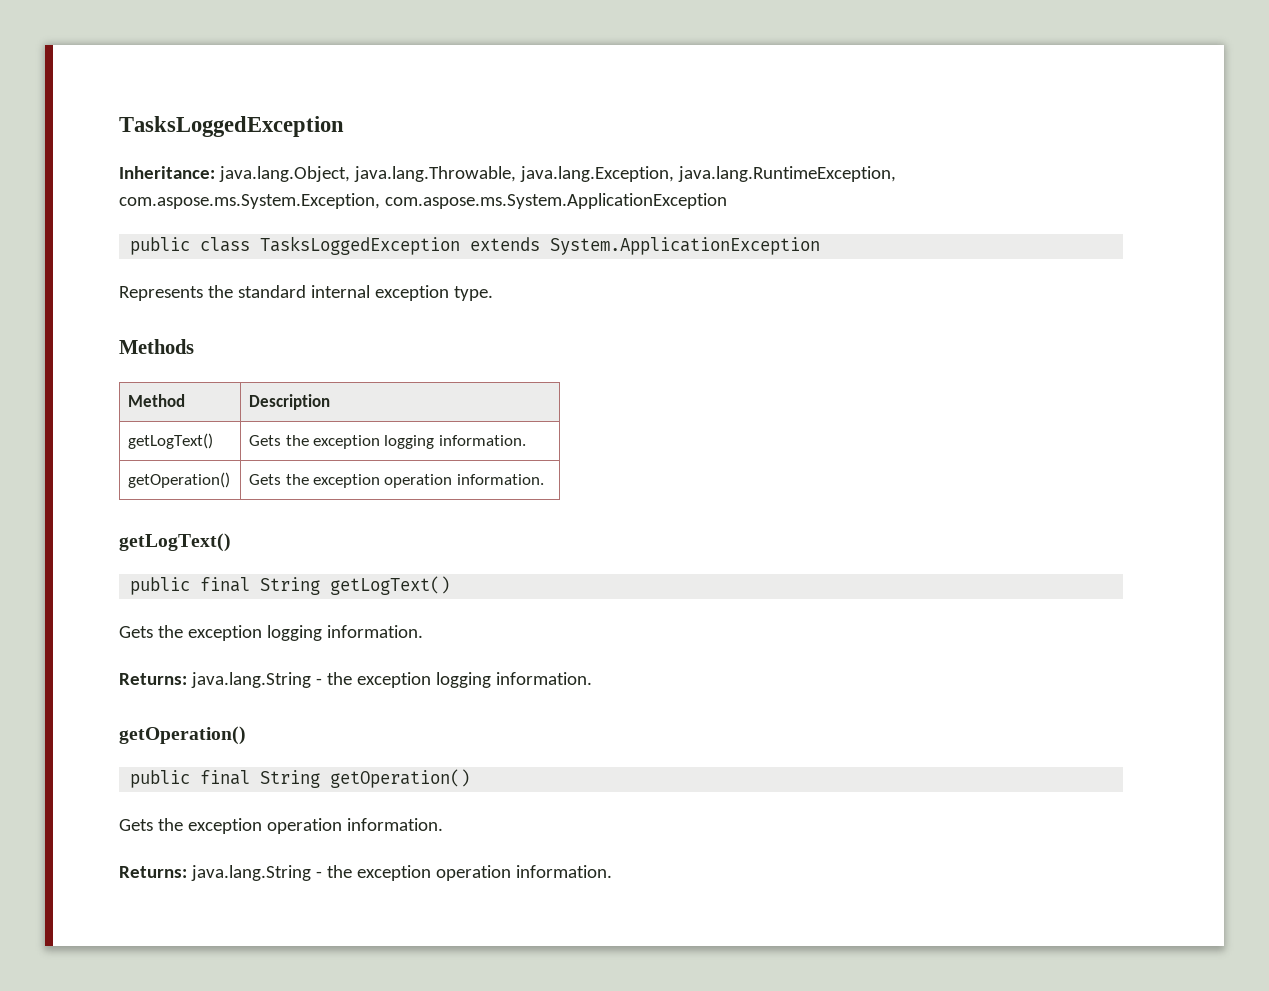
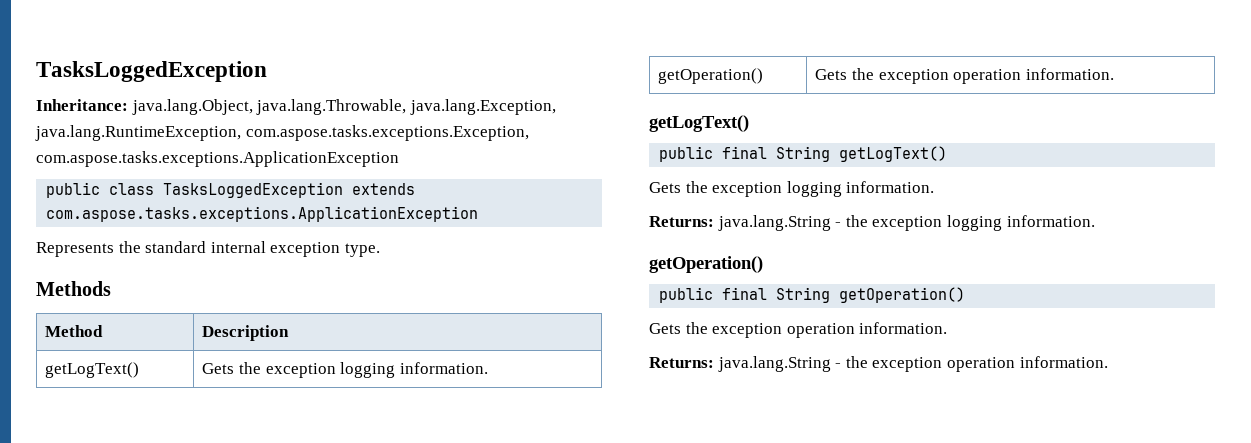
- Inheritance: java.lang.Object, java.lang.Throwable, java.lang.Exception, java.lang.RuntimeException, com.aspose.ms.System.Exception, com.aspose.ms.System.ApplicationException
+ Inheritance: java.lang.Object, java.lang.Throwable, java.lang.Exception, java.lang.RuntimeException, com.aspose.tasks.exceptions.Exception, com.aspose.tasks.exceptions.ApplicationException
- public class TasksLoggedException extends System.ApplicationException
+ public class TasksLoggedException extends com.aspose.tasks.exceptions.ApplicationException

